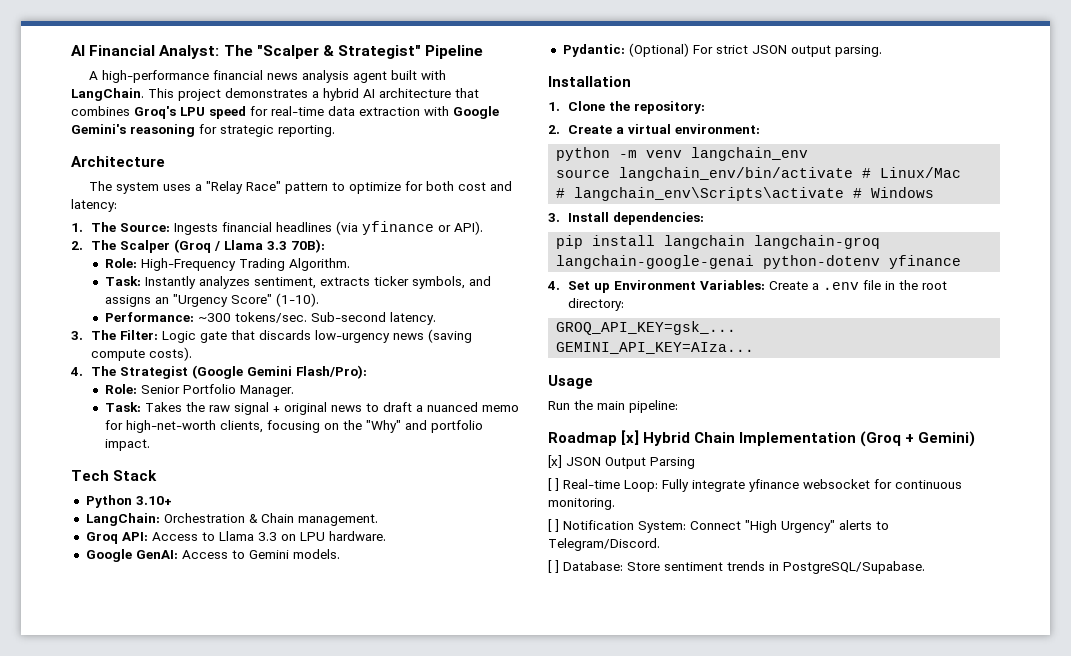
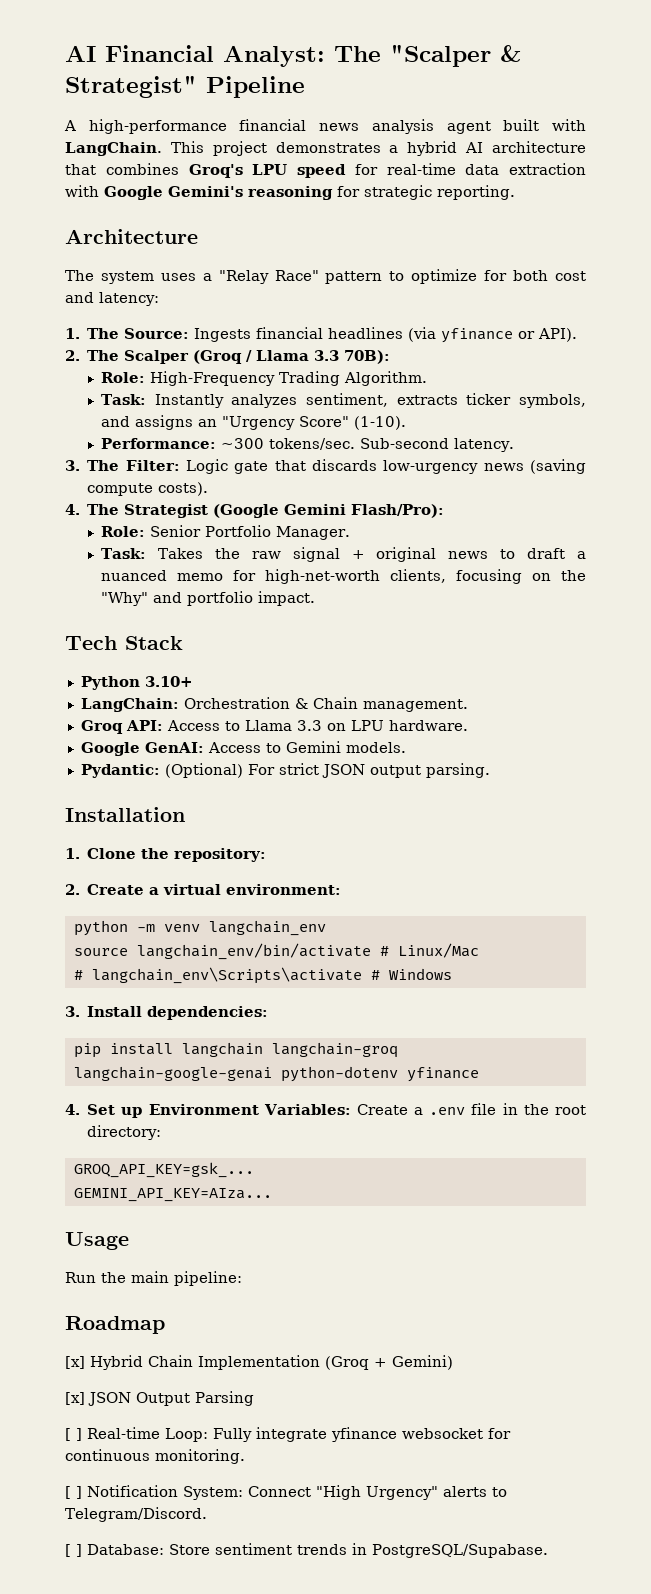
- Roadmap [x] Hybrid Chain Implementation (Groq + Gemini)
+ Roadmap
+ [x] Hybrid Chain Implementation (Groq + Gemini)

